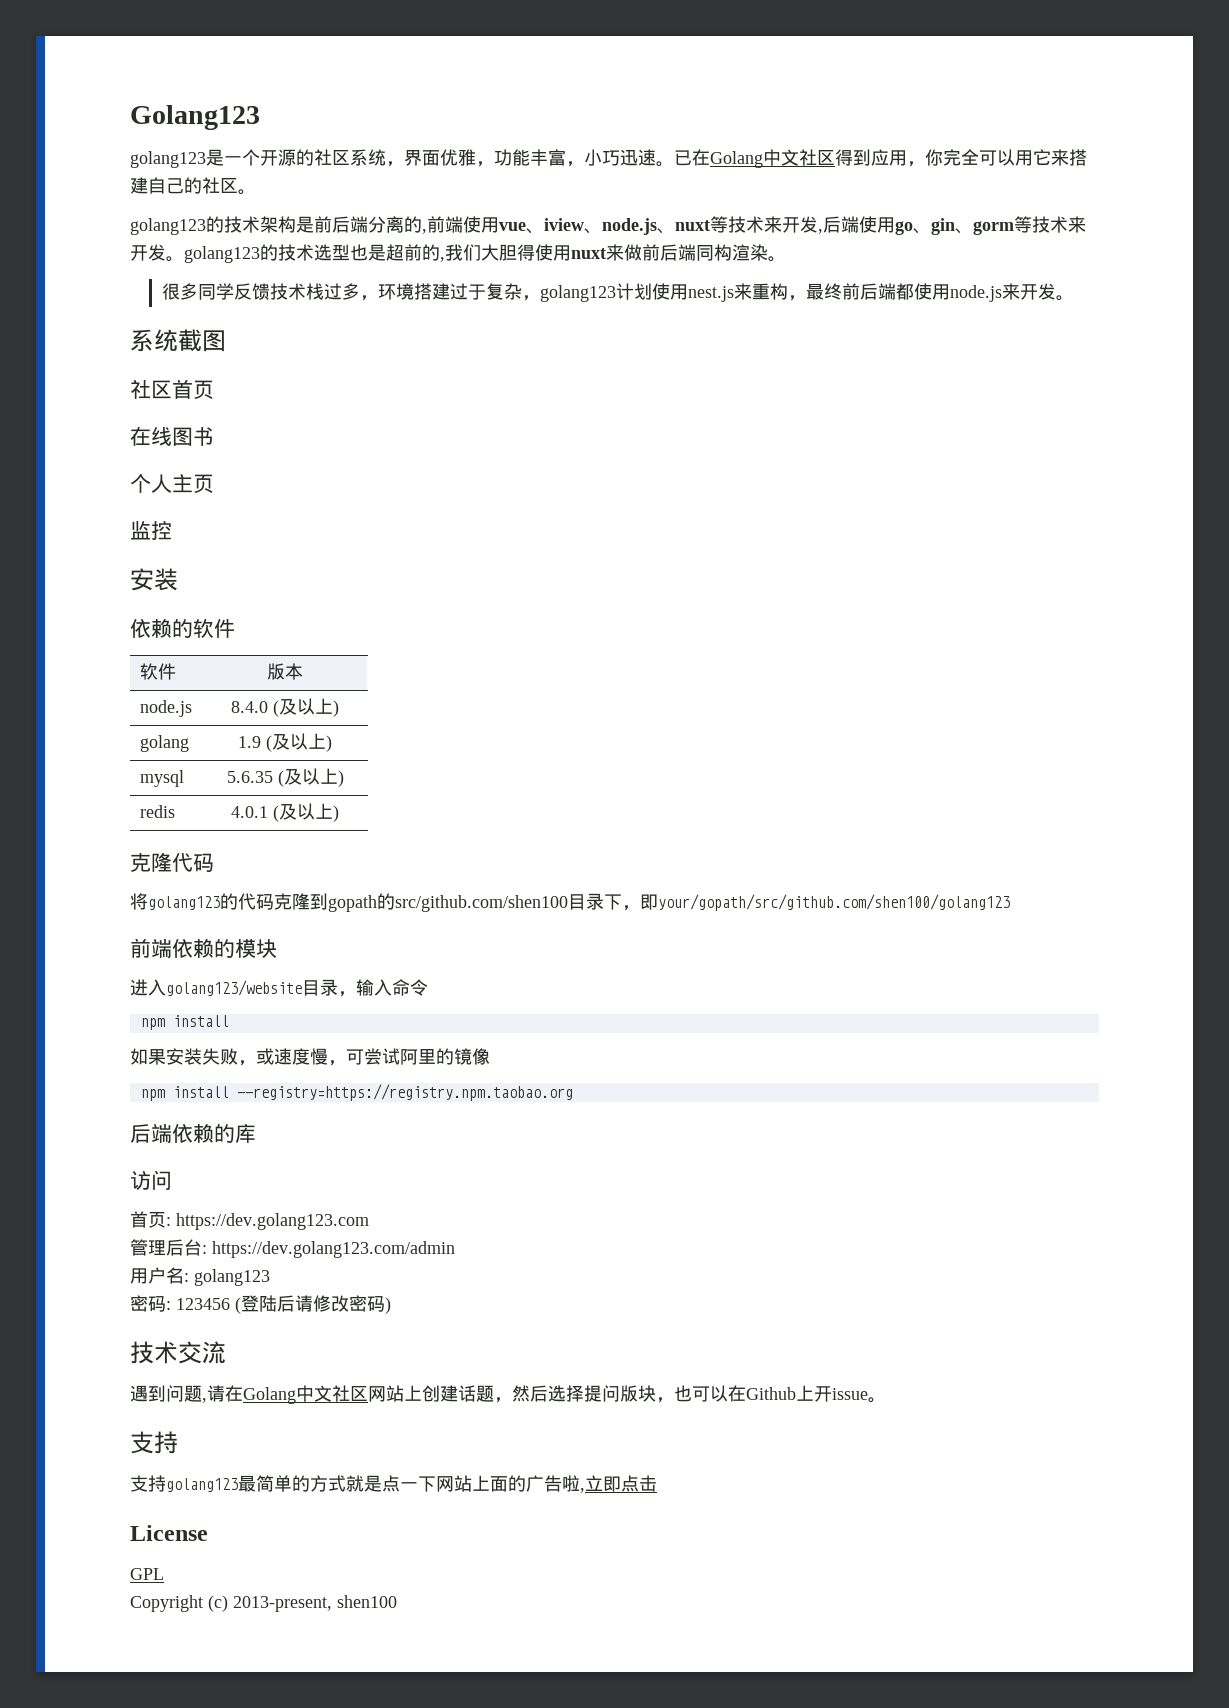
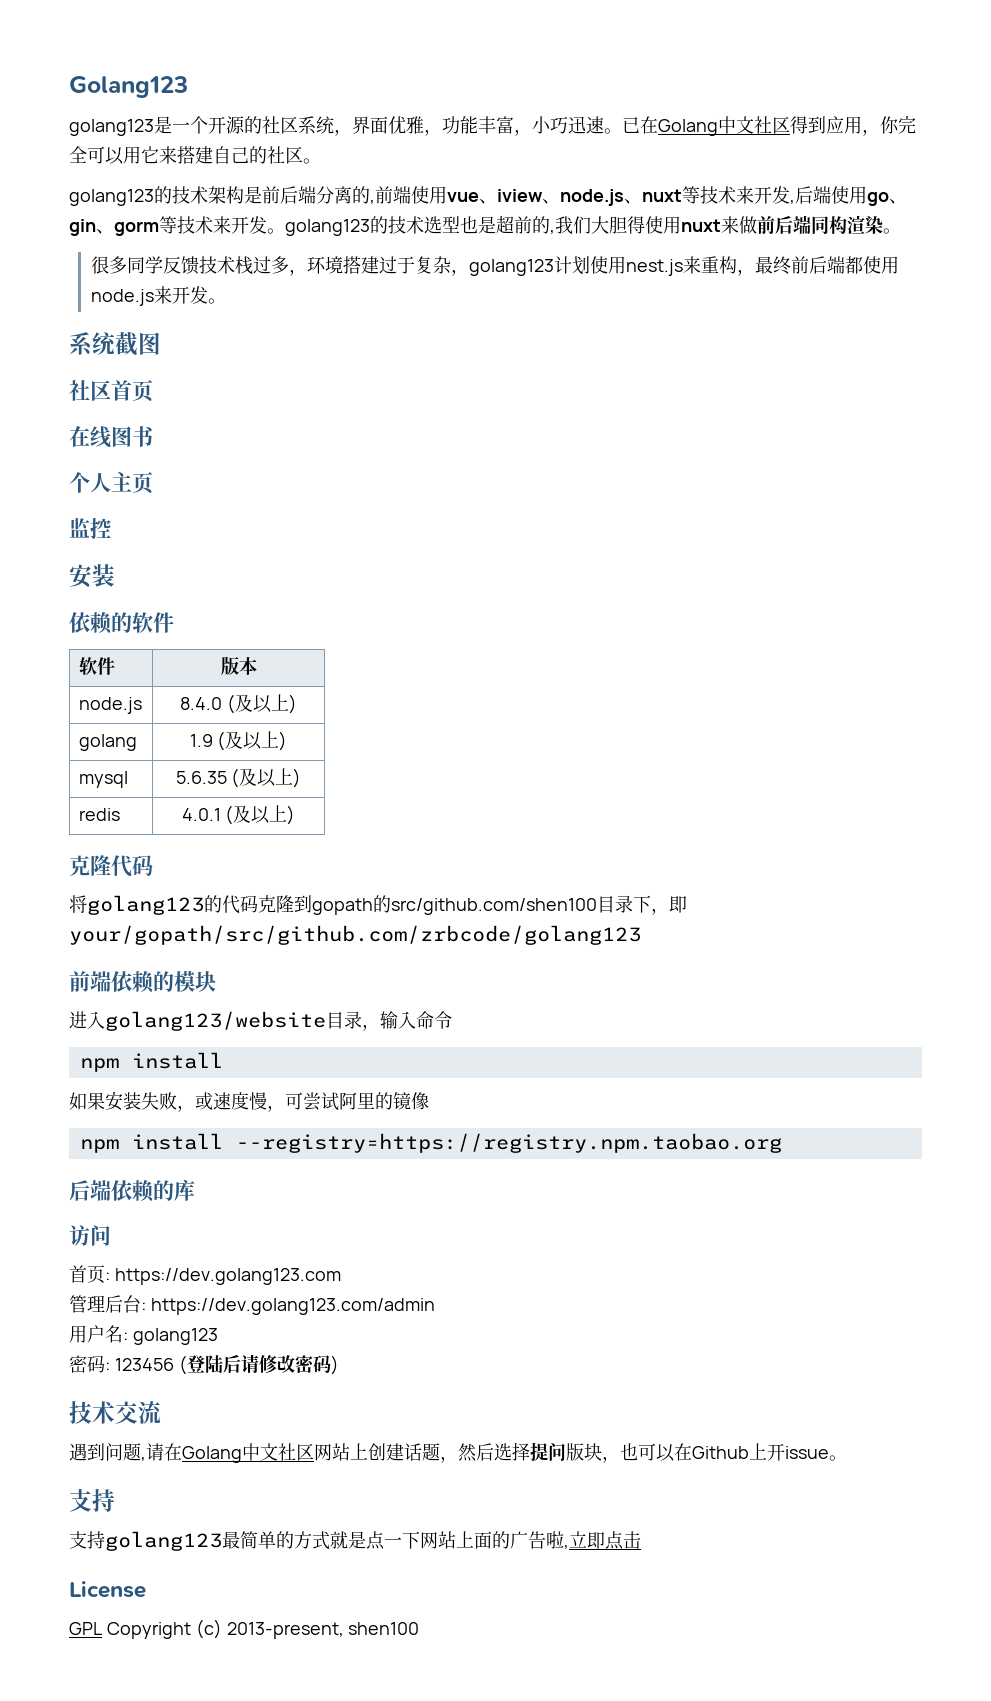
- 将golang123的代码克隆到gopath的src/github.com/shen100目录下，即your/gopath/src/github.com/shen100/golang123
+ 将golang123的代码克隆到gopath的src/github.com/shen100目录下，即your/gopath/src/github.com/zrbcode/golang123
- GPL
- Copyright (c) 2013-present, shen100
+ GPL Copyright (c) 2013-present, shen100

